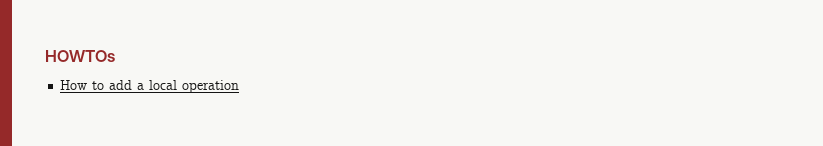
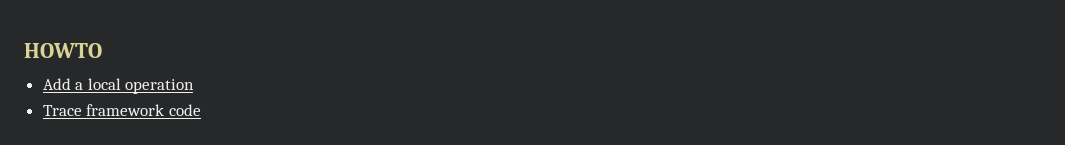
- HOWTOs
- How to add a local operation
+ HOWTO
+ Add a local operation
+ Trace framework code

